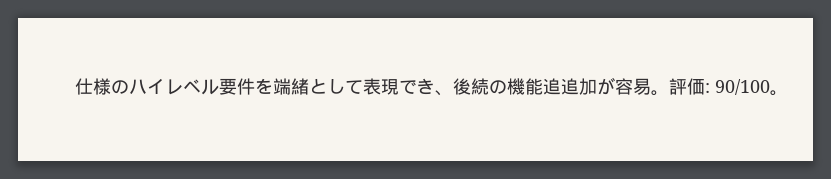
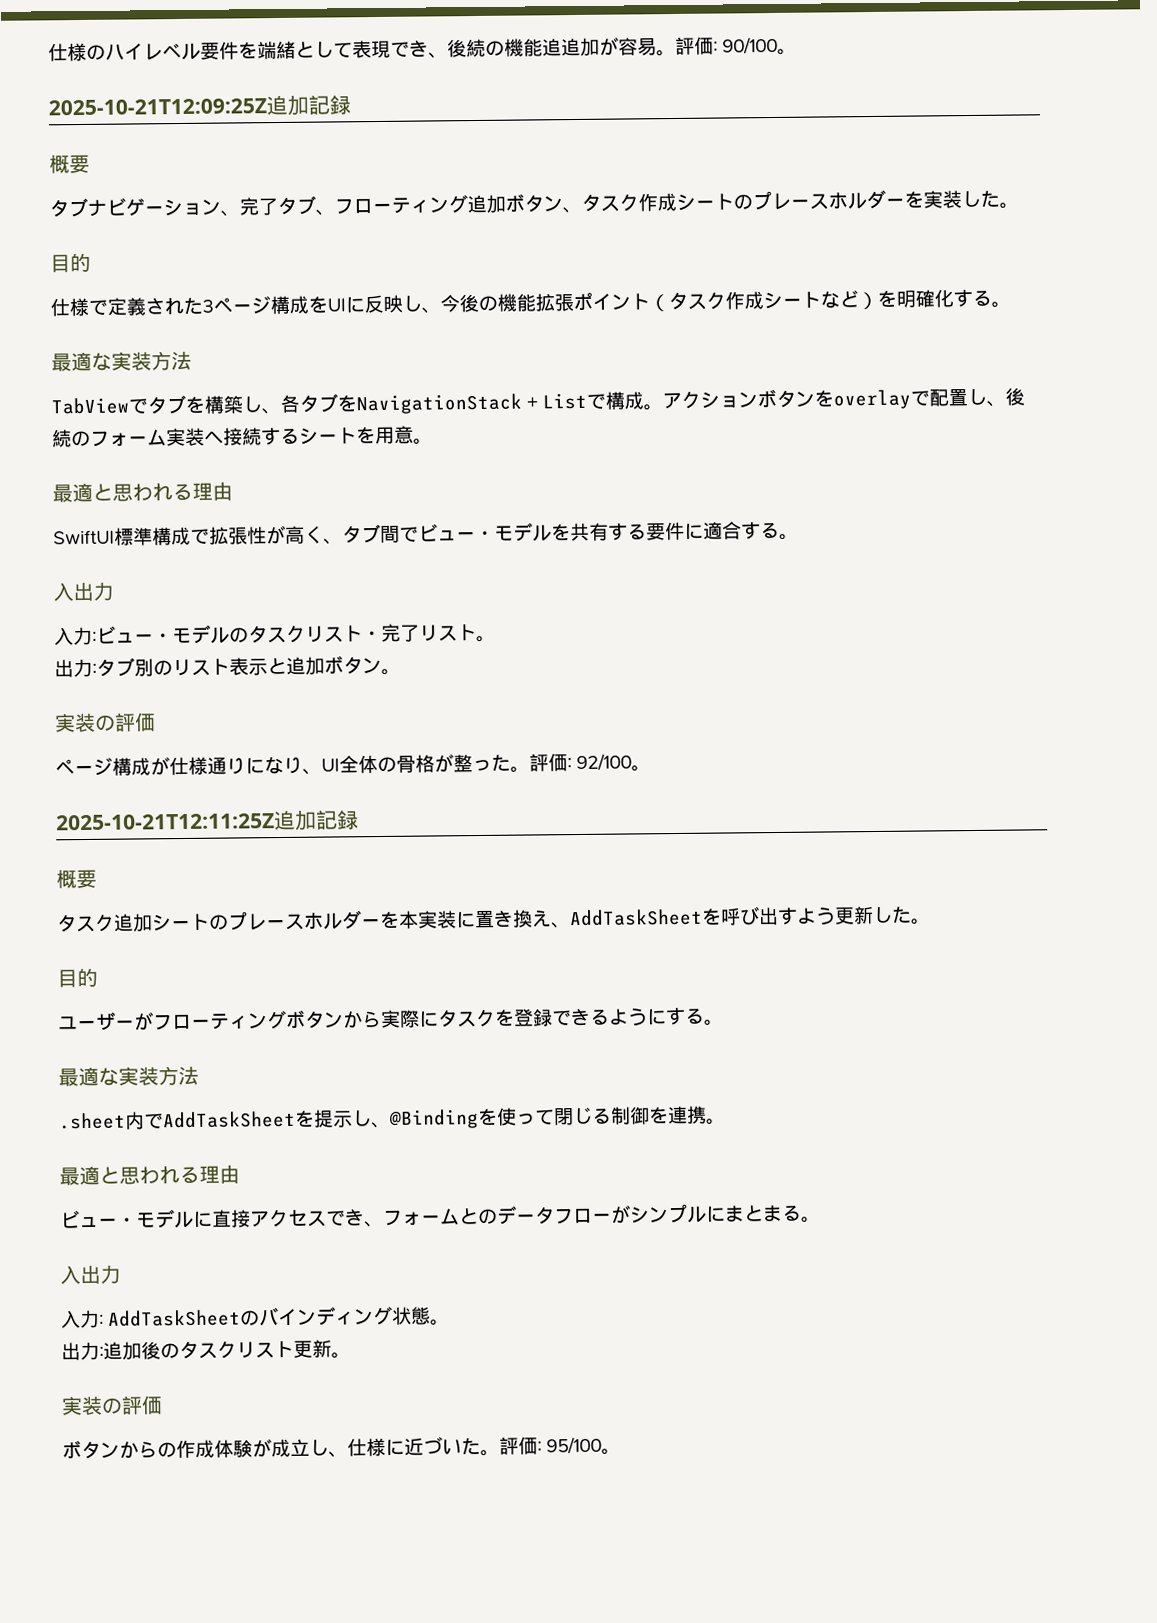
+ 2025-10-21T12:09:25Z追加記録
+ 概要
+ タブナビゲーション、完了タブ、フローティング追加ボタン、タスク作成シートのプレースホルダーを実装した。
+ 目的
+ 仕様で定義された3ページ構成をUIに反映し、今後の機能拡張ポイント（タスク作成シートなど）を明確化する。
+ 最適な実装方法
+ TabViewでタブを構築し、各タブをNavigationStack + Listで構成。アクションボタンをoverlayで配置し、後続のフォーム実装へ接続するシートを用意。
+ 最適と思われる理由
+ SwiftUI標準構成で拡張性が高く、タブ間でビュー・モデルを共有する要件に適合する。
+ 入出力
+ 入力:ビュー・モデルのタスクリスト・完了リスト。
+ 出力:タブ別のリスト表示と追加ボタン。
+ 実装の評価
+ ページ構成が仕様通りになり、UI全体の骨格が整った。評価: 92/100。
+ 2025-10-21T12:11:25Z追加記録
+ 概要
+ タスク追加シートのプレースホルダーを本実装に置き換え、AddTaskSheetを呼び出すよう更新した。
+ 目的
+ ユーザーがフローティングボタンから実際にタスクを登録できるようにする。
+ 最適な実装方法
+ .sheet内でAddTaskSheetを提示し、@Bindingを使って閉じる制御を連携。
+ 最適と思われる理由
+ ビュー・モデルに直接アクセスでき、フォームとのデータフローがシンプルにまとまる。
+ 入出力
+ 入力: AddTaskSheetのバインディング状態。
+ 出力:追加後のタスクリスト更新。
+ 実装の評価
+ ボタンからの作成体験が成立し、仕様に近づいた。評価: 95/100。

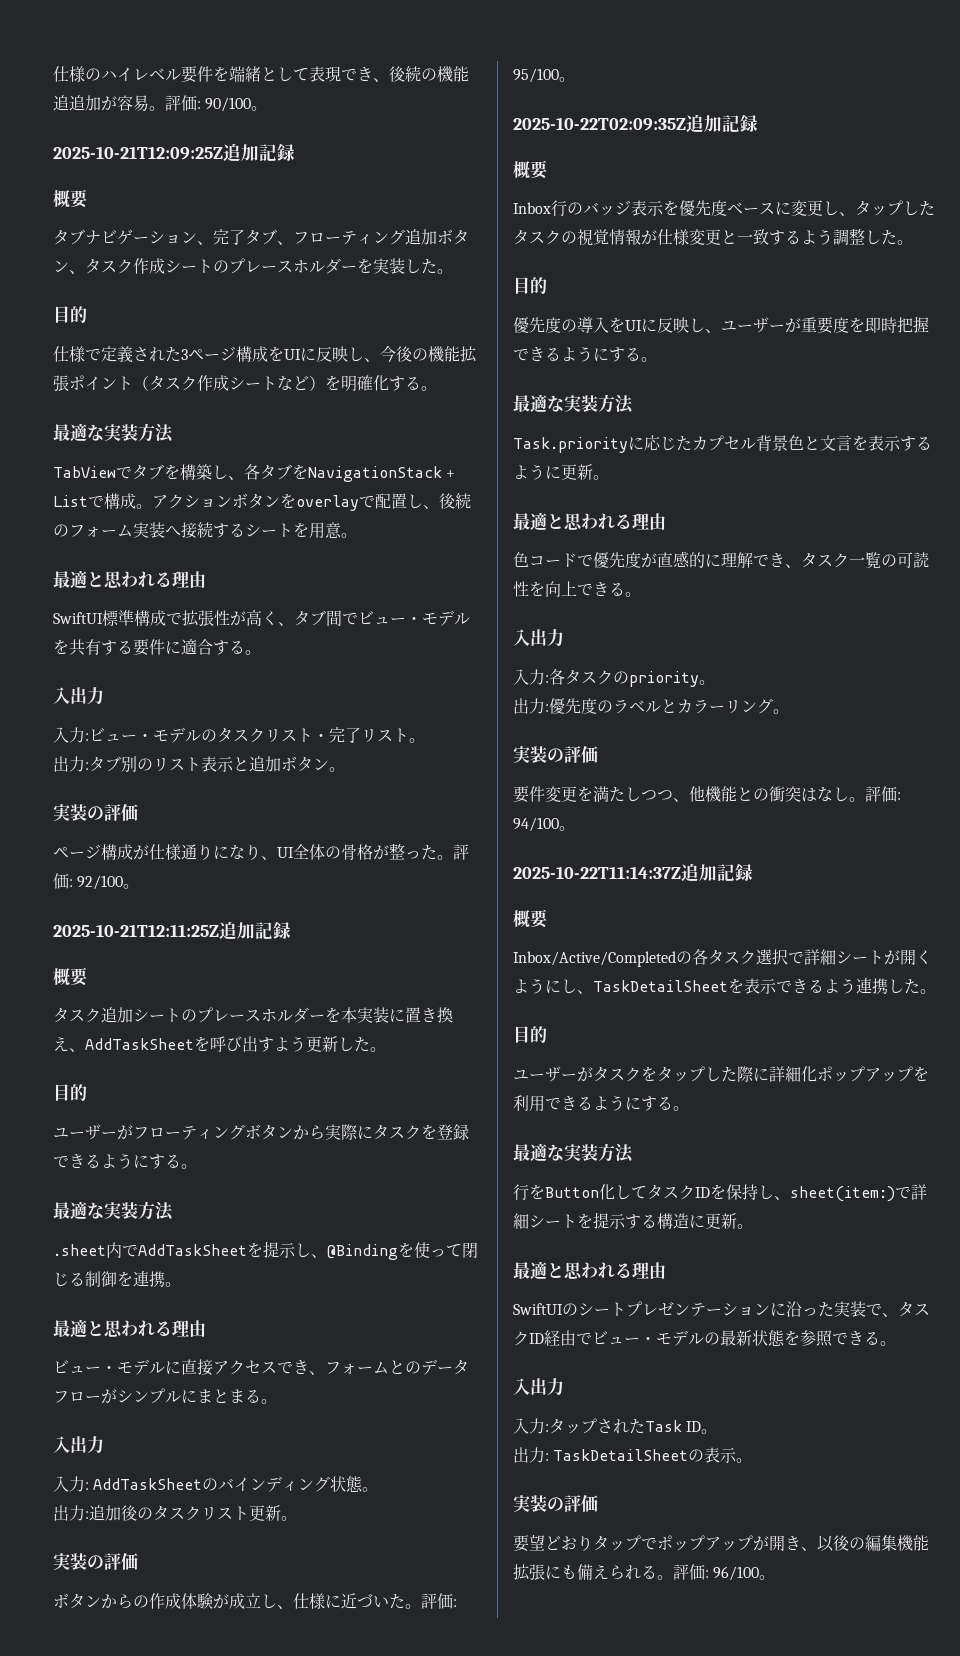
+ 2025-10-22T02:09:35Z追加記録
+ 概要
+ Inbox行のバッジ表示を優先度ベースに変更し、タップしたタスクの視覚情報が仕様変更と一致するよう調整した。
+ 目的
+ 優先度の導入をUIに反映し、ユーザーが重要度を即時把握できるようにする。
+ 最適な実装方法
+ Task.priorityに応じたカプセル背景色と文言を表示するように更新。
+ 最適と思われる理由
+ 色コードで優先度が直感的に理解でき、タスク一覧の可読性を向上できる。
+ 入出力
+ 入力:各タスクのpriority。
+ 出力:優先度のラベルとカラーリング。
+ 実装の評価
+ 要件変更を満たしつつ、他機能との衝突はなし。評価: 94/100。
+ 2025-10-22T11:14:37Z追加記録
+ 概要
+ Inbox/Active/Completedの各タスク選択で詳細シートが開くようにし、TaskDetailSheetを表示できるよう連携した。
+ 目的
+ ユーザーがタスクをタップした際に詳細化ポップアップを利用できるようにする。
+ 最適な実装方法
+ 行をButton化してタスクIDを保持し、sheet(item:)で詳細シートを提示する構造に更新。
+ 最適と思われる理由
+ SwiftUIのシートプレゼンテーションに沿った実装で、タスクID経由でビュー・モデルの最新状態を参照できる。
+ 入出力
+ 入力:タップされたTask ID。
+ 出力: TaskDetailSheetの表示。
+ 実装の評価
+ 要望どおりタップでポップアップが開き、以後の編集機能拡張にも備えられる。評価: 96/100。

